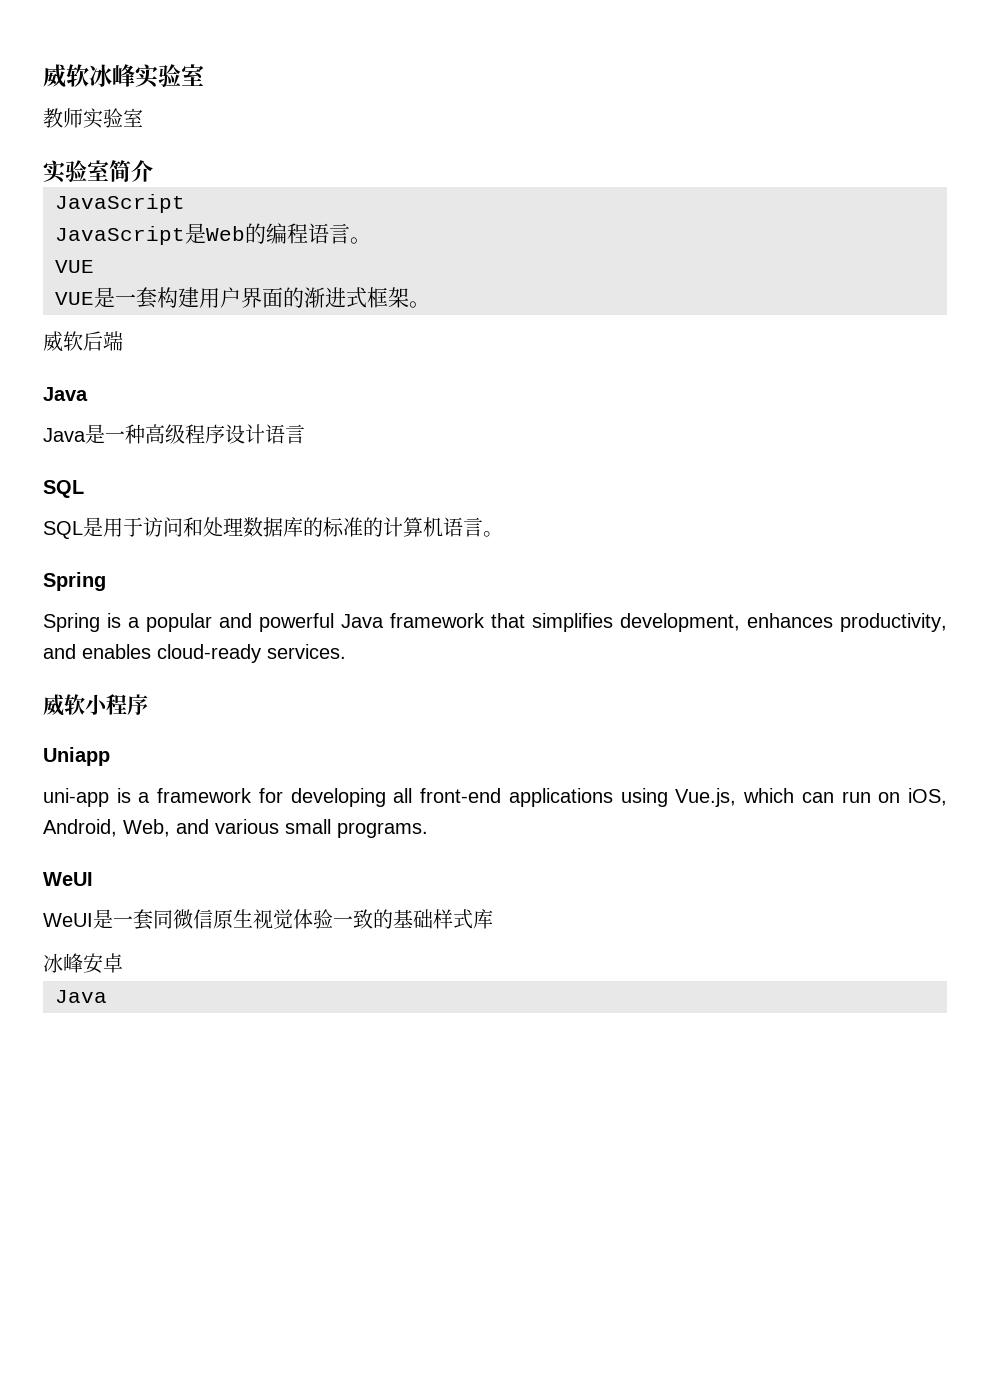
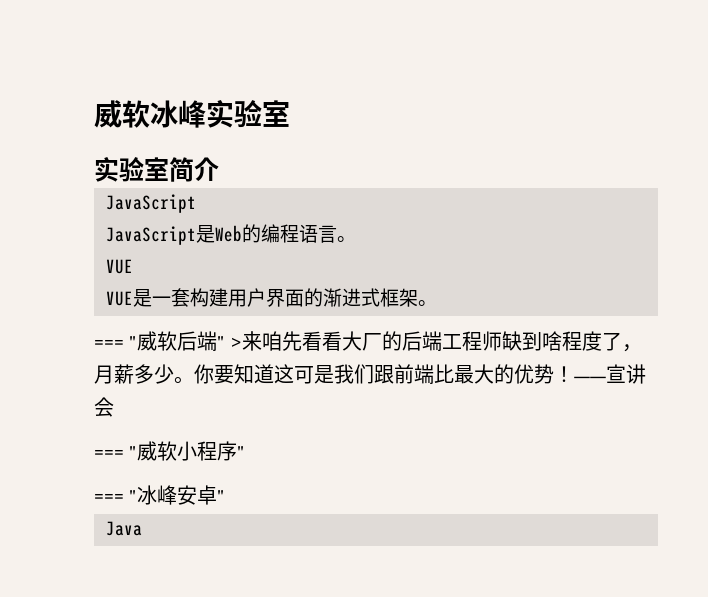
- 教师实验室
- 威软后端
- Java
- Java是一种高级程序设计语言
- SQL
- SQL是用于访问和处理数据库的标准的计算机语言。
- Spring
- Spring is a popular and powerful Java framework that simplifies development, enhances productivity, and enables cloud-ready services.
- 威软小程序
- Uniapp
- uni-app is a framework for developing all front-end applications using Vue.js, which can run on iOS, Android, Web, and various small programs.
- WeUI
- WeUI是一套同微信原生视觉体验一致的基础样式库
- 冰峰安卓
+ === "威软后端" >来咱先看看大厂的后端工程师缺到啥程度了，月薪多少。你要知道这可是我们跟前端比最大的优势！——宣讲会
+ === "威软小程序"
+ === "冰峰安卓"

